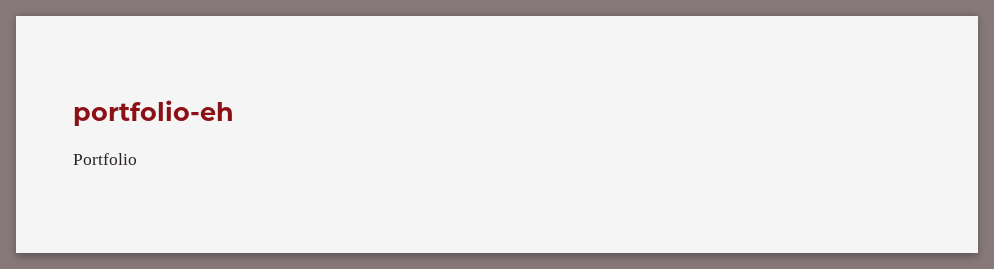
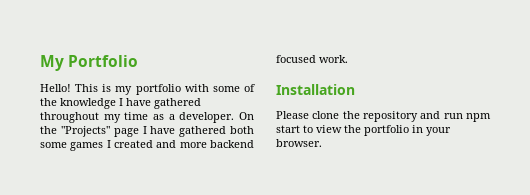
- portfolio-eh
- Portfolio
+ My Portfolio
+ Hello! This is my portfolio with some of the knowledge I have gathered throughout my time as a developer. On the "Projects" page I have gathered both some games I created and more backend focused work.
+ Installation
+ Please clone the repository and run npm start to view the portfolio in your browser.

